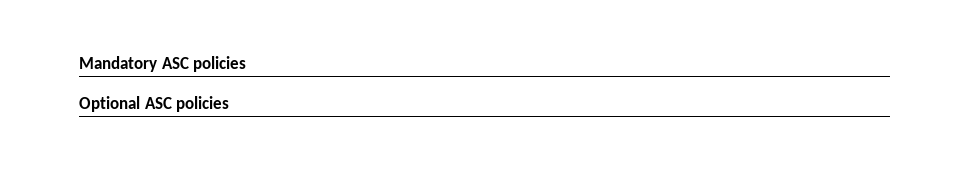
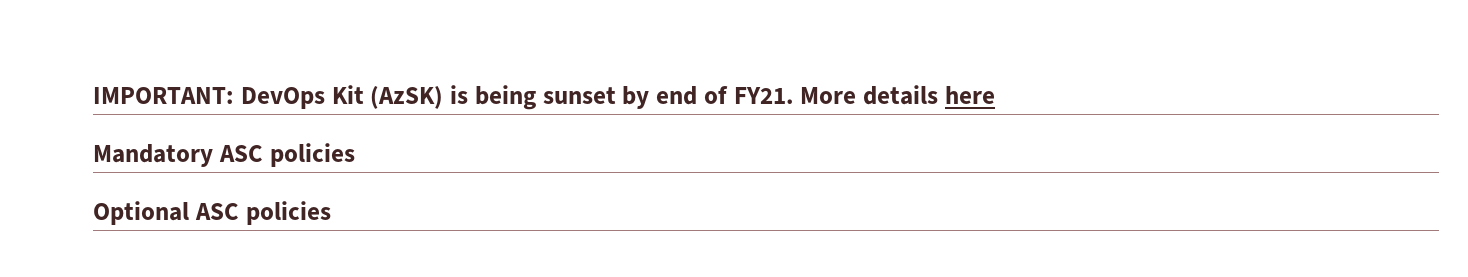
+ IMPORTANT: DevOps Kit (AzSK) is being sunset by end of FY21. More details here

